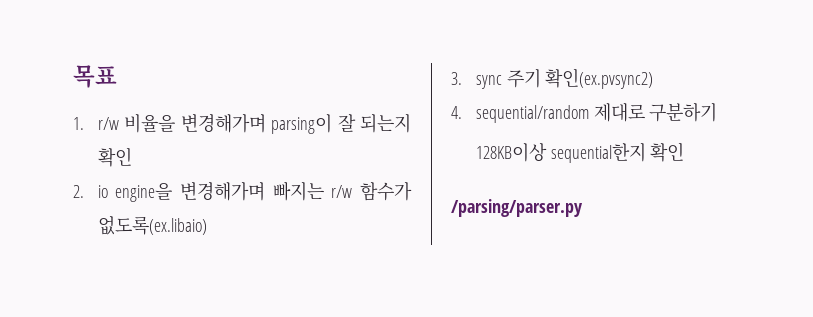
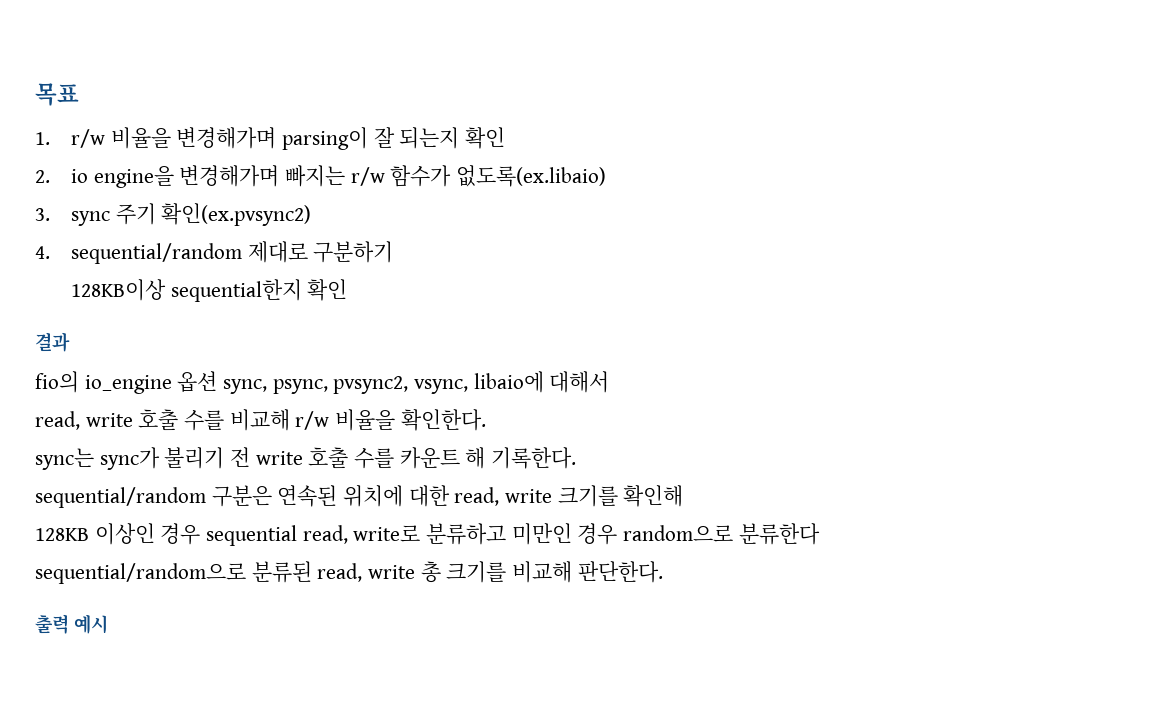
- /parsing/parser.py
+ 결과
+ fio의 io_engine 옵션 sync, psync, pvsync2, vsync, libaio에 대해서
+ read, write 호출 수를 비교해 r/w 비율을 확인한다.
+ sync는 sync가 불리기 전 write 호출 수를 카운트 해 기록한다.
+ sequential/random 구분은 연속된 위치에 대한 read, write 크기를 확인해
+ 128KB 이상인 경우 sequential read, write로 분류하고 미만인 경우 random으로 분류한다
+ sequential/random으로 분류된 read, write 총 크기를 비교해 판단한다.
+ 출력 예시

